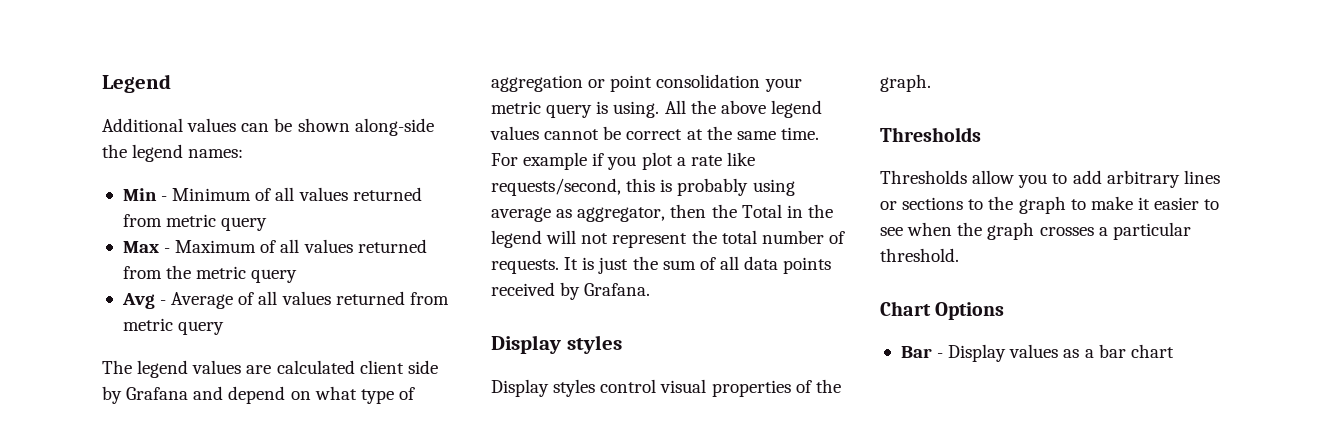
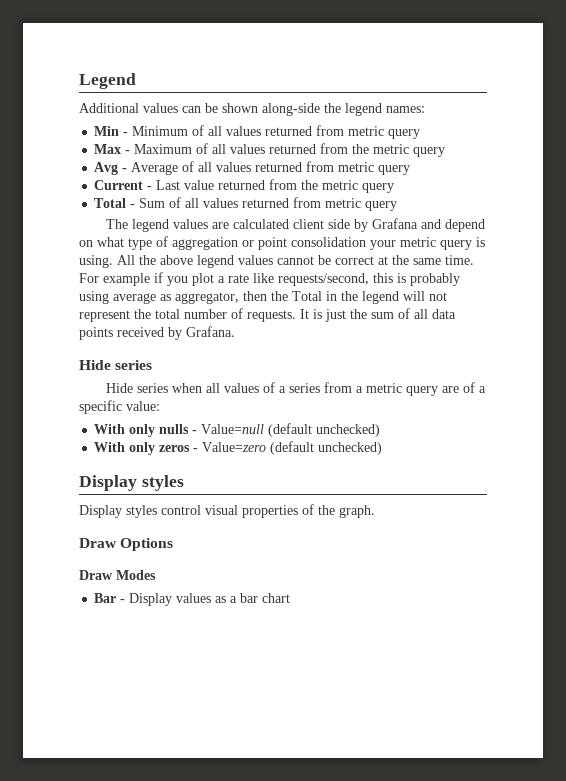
+ Current - Last value returned from the metric query
+ Total - Sum of all values returned from metric query
  It is just the sum of all data points received by Grafana.
+ Hide series
+ Hide series when all values of a series from a metric query are of a specific value:
+ With only nulls - Value=null (default unchecked)
+ With only zeros - Value=zero (default unchecked)
  Display styles control visual properties of the graph.
- Thresholds
- Thresholds allow you to add arbitrary lines or sections to the graph to make it easier to see when the graph crosses a particular threshold.
- Chart Options
+ Draw Options
+ Draw Modes

